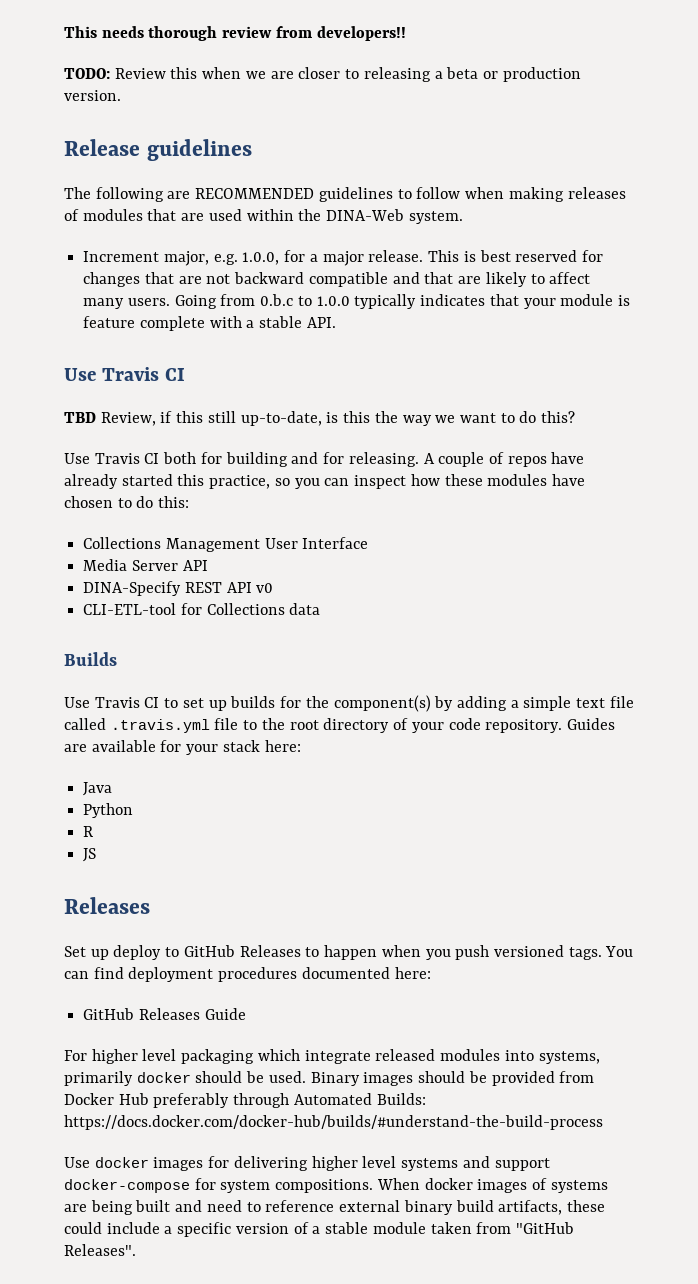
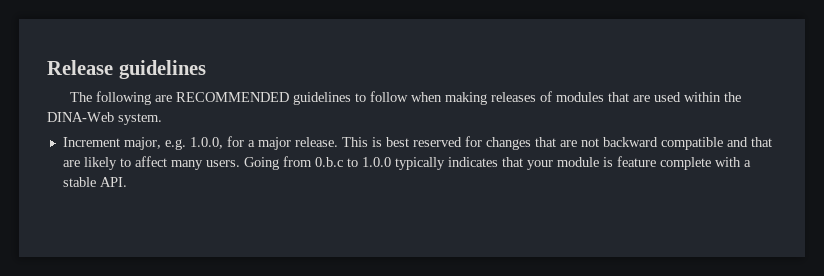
- This needs thorough review from developers!!
- TODO: Review this when we are closer to releasing a beta or production version.
  Going from 0.b.c to 1.0.0 typically indicates that your module is feature complete with a stable API.
- Use Travis CI
- TBD Review, if this still up-to-date, is this the way we want to do this?
- Use Travis CI both for building and for releasing. A couple of repos have already started this practice, so you can inspect how these modules have chosen to do this:
- Collections Management User Interface
- Media Server API
- DINA-Specify REST API v0
- CLI-ETL-tool for Collections data
- Builds
- Use Travis CI to set up builds for the component(s) by adding a simple text file called .travis.yml file to the root directory of your code repository. Guides are available for your stack here:
- Java
- Python
- R
- JS
- Releases
- Set up deploy to GitHub Releases to happen when you push versioned tags. You can find deployment procedures documented here:
- GitHub Releases Guide
- For higher level packaging which integrate released modules into systems, primarily docker should be used. Binary images should be provided from Docker Hub preferably through Automated Builds: https://docs.docker.com/docker-hub/builds/#understand-the-build-process
- Use docker images for delivering higher level systems and support docker-compose for system compositions. When docker images of systems are being built and need to reference external binary build artifacts, these could include a specific version of a stable module taken from "GitHub Releases".

